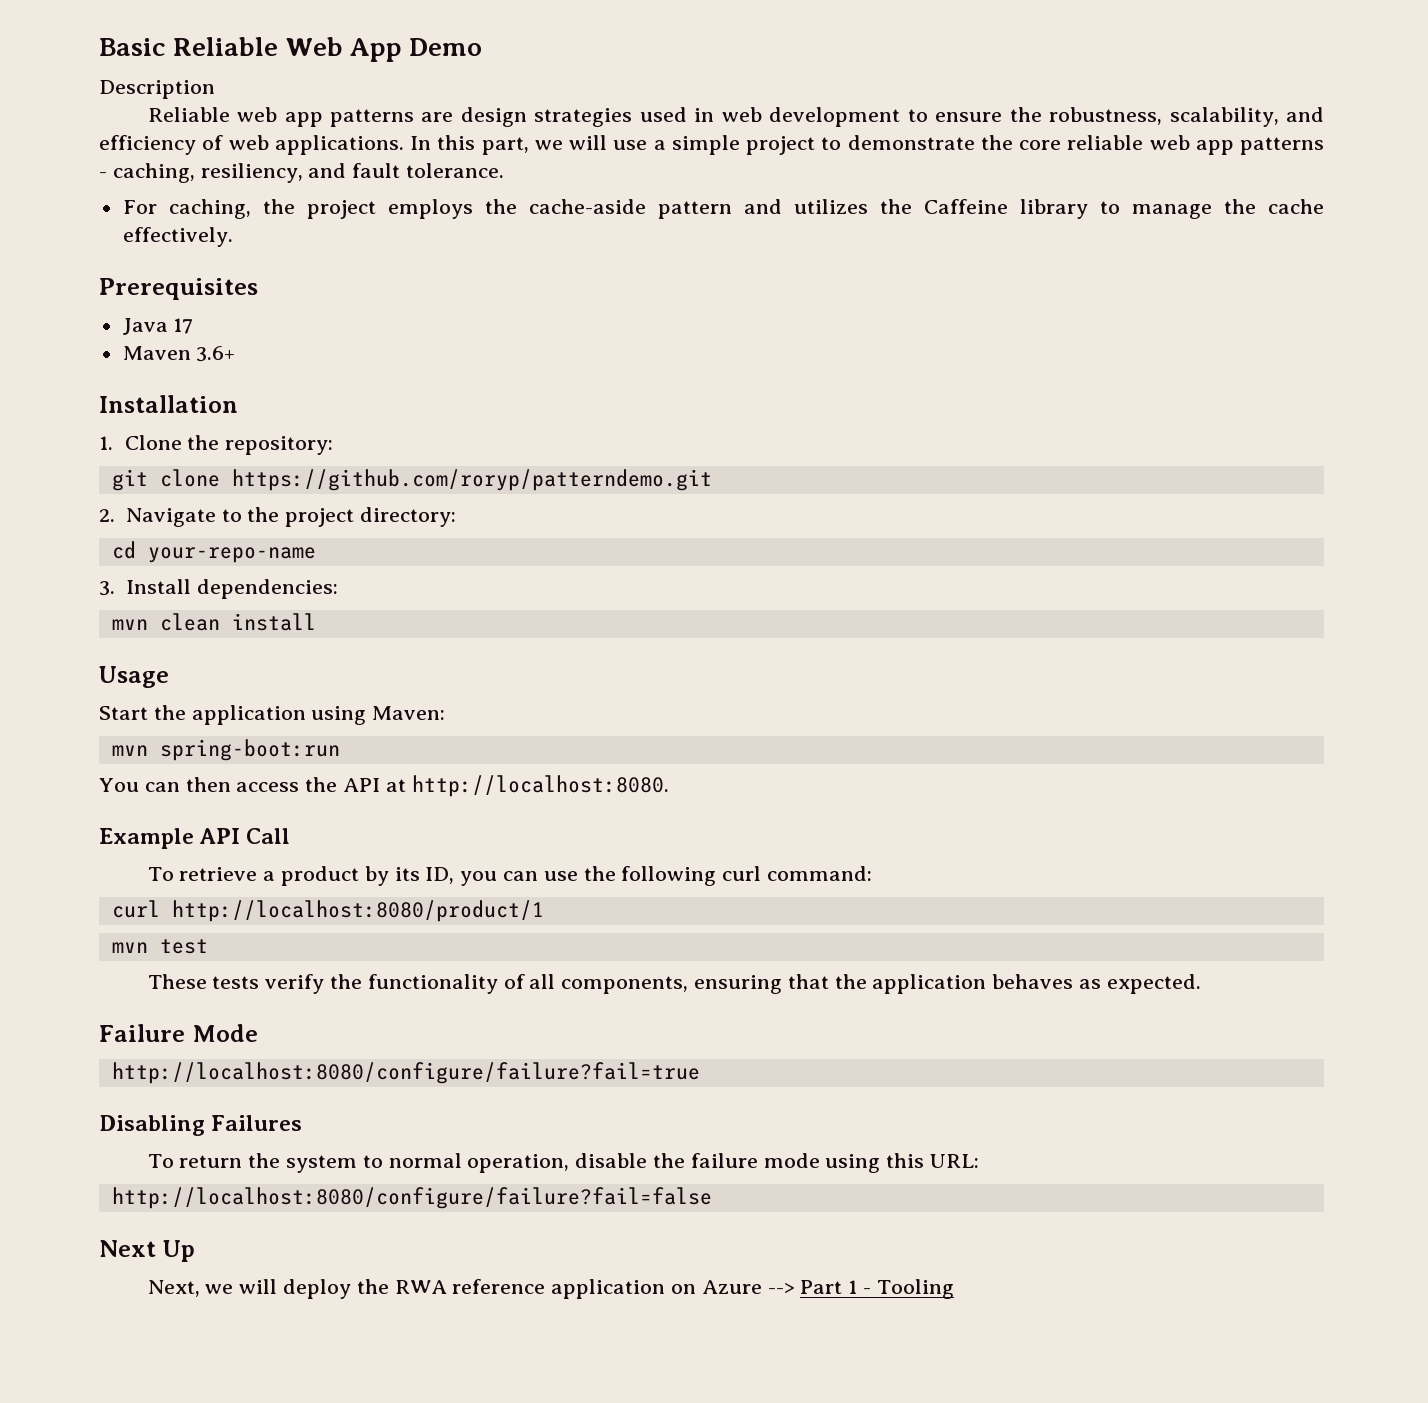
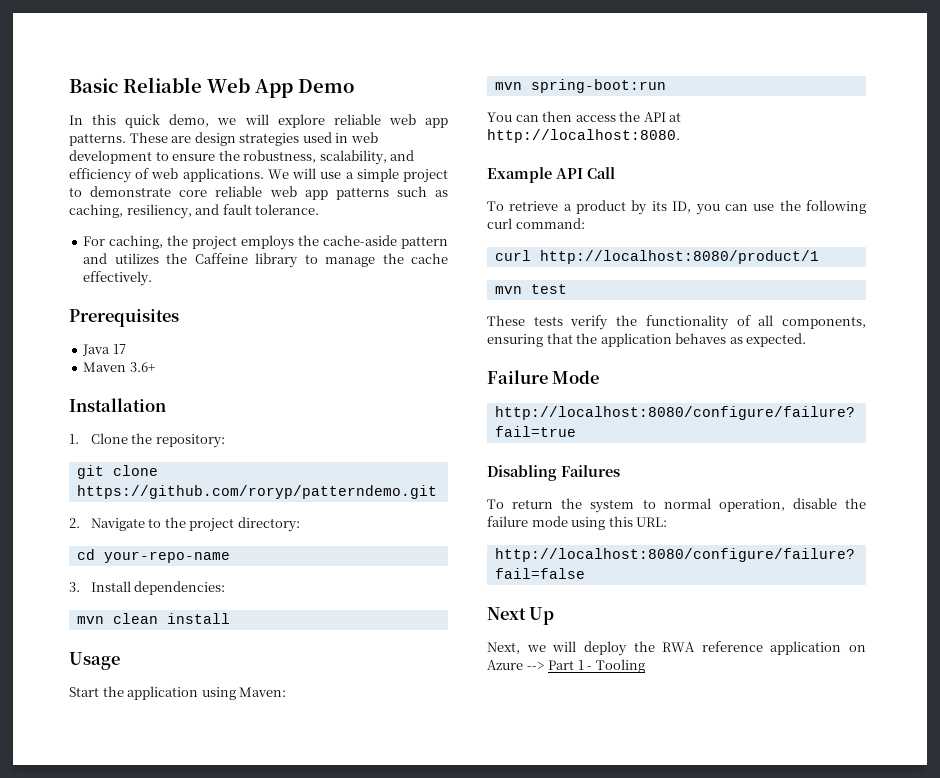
- Description
- Reliable web app patterns are design strategies used in web development to ensure the robustness, scalability, and efficiency of web applications.
+ In this quick demo, we will explore reliable web app patterns. These are design strategies used in web development to ensure the robustness, scalability, and efficiency of web applications.
- In this part, we will use a simple project to demonstrate the core reliable web app patterns - caching, resiliency, and fault tolerance.
+ We will use a simple project to demonstrate core reliable web app patterns such as caching, resiliency, and fault tolerance.

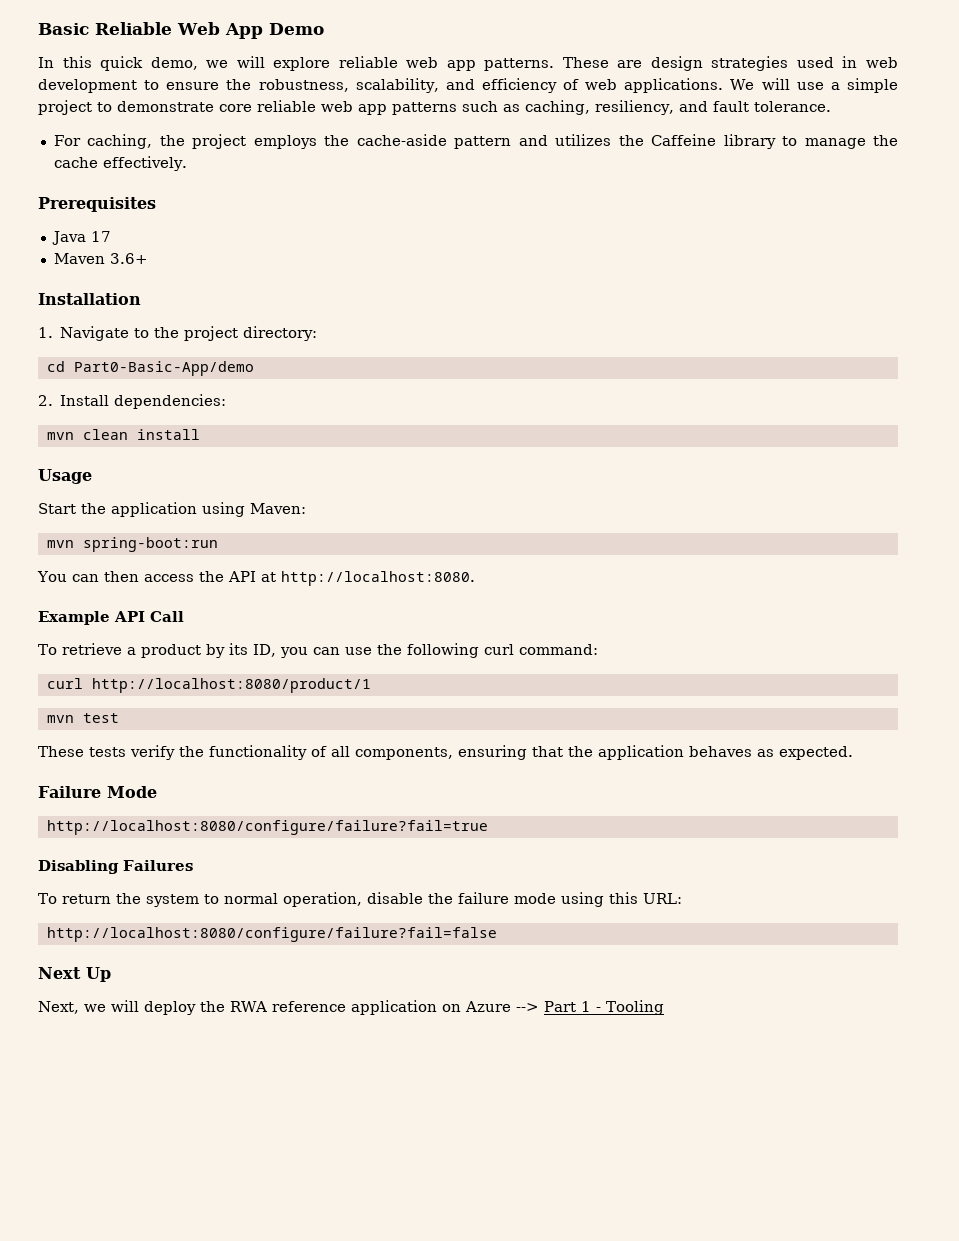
- 1. Clone the repository:
- git clone https://github.com/roryp/patterndemo.git
- 2. Navigate to the project directory:
+ 1. Navigate to the project directory:
- cd your-repo-name
- 3. Install dependencies:
+ cd Part0-Basic-App/demo
+ 2. Install dependencies:

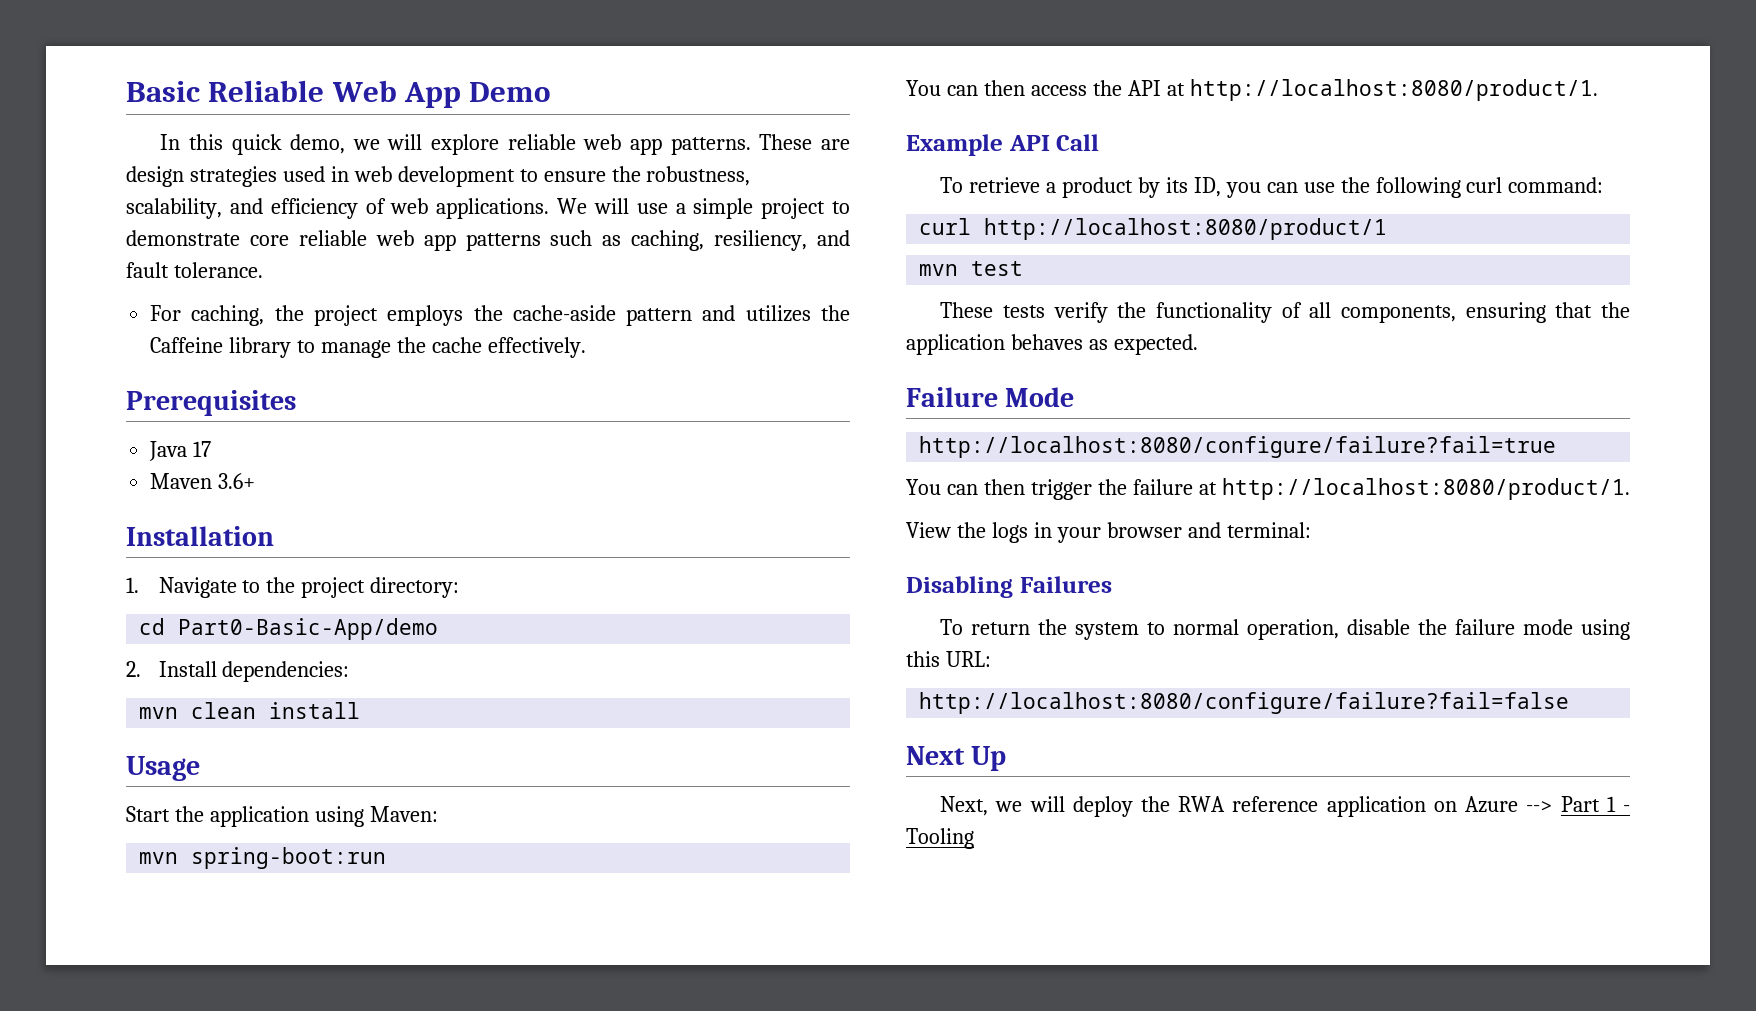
- You can then access the API at http://localhost:8080.
+ You can then access the API at http://localhost:8080/product/1.
+ You can then trigger the failure at http://localhost:8080/product/1.
+ View the logs in your browser and terminal:

